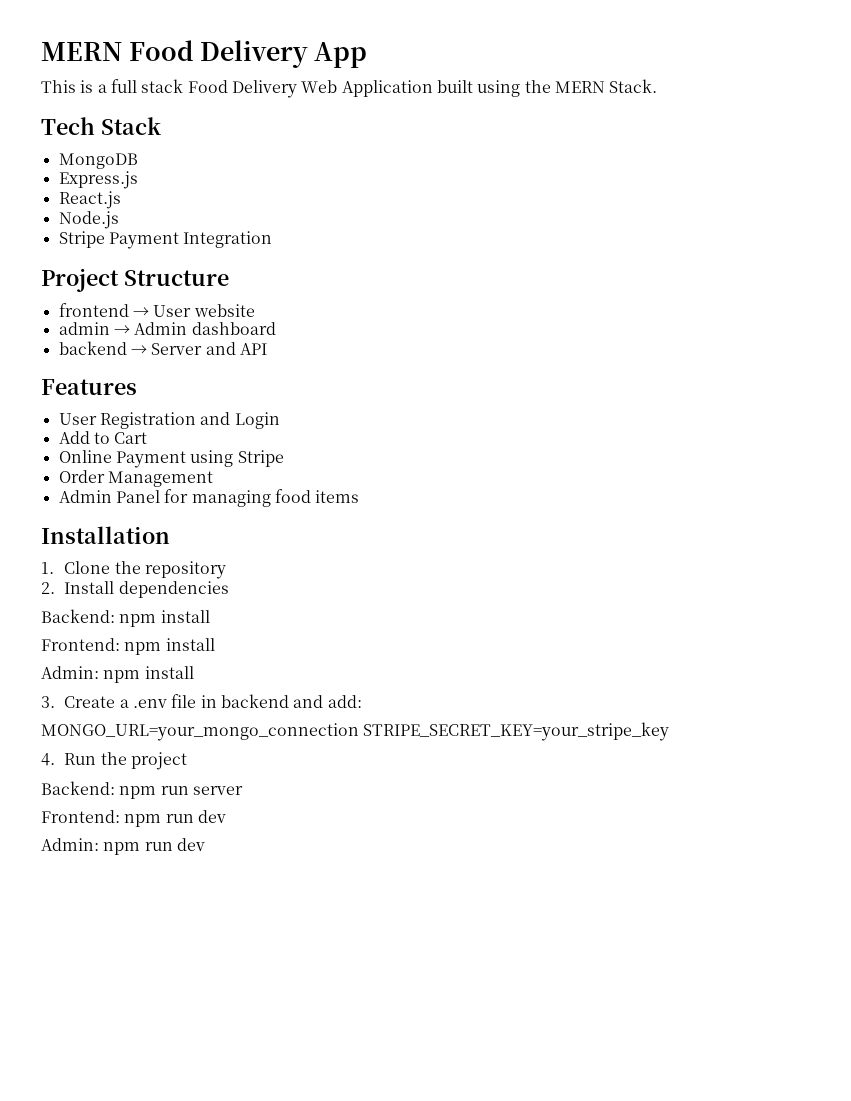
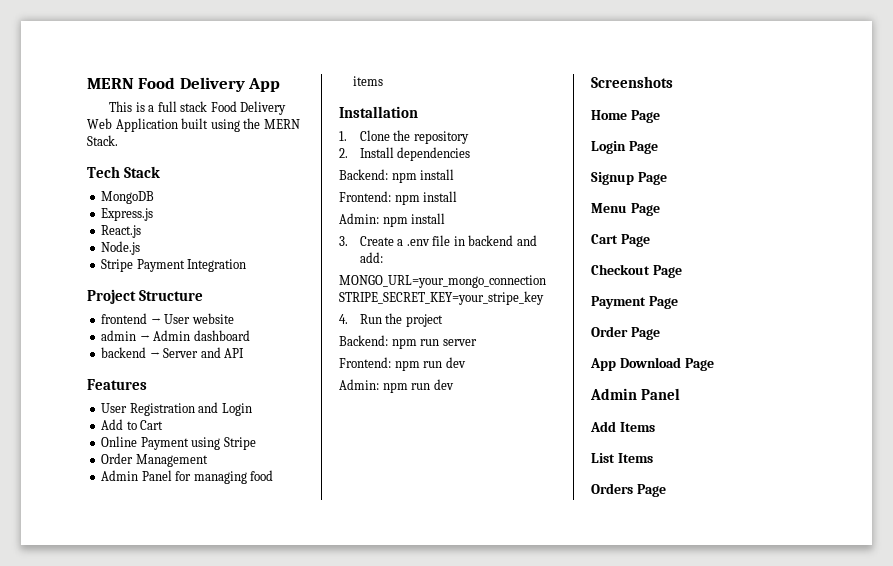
+ Screenshots
+ Home Page
+ Login Page
+ Signup Page
+ Menu Page
+ Cart Page
+ Checkout Page
+ Payment Page
+ Order Page
+ App Download Page
+ Admin Panel
+ Add Items
+ List Items
+ Orders Page

